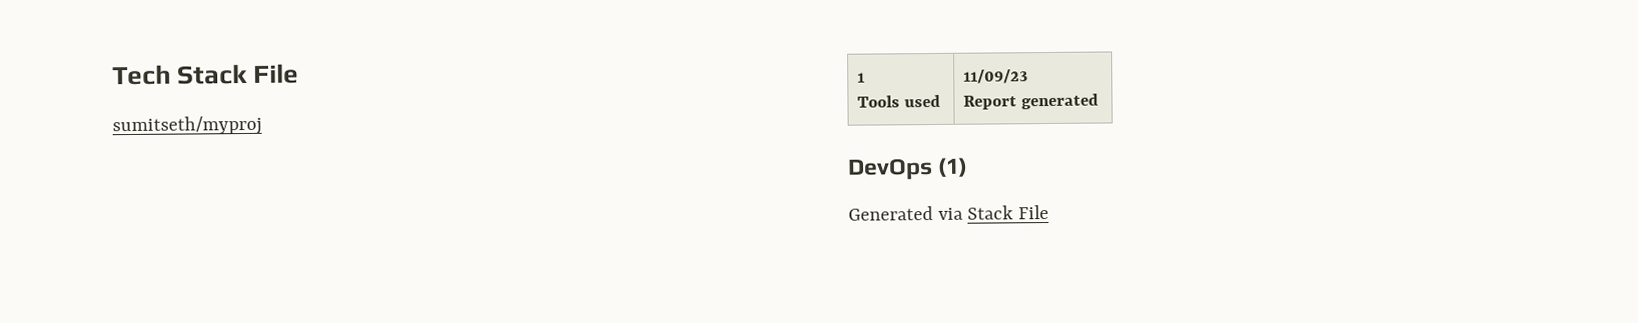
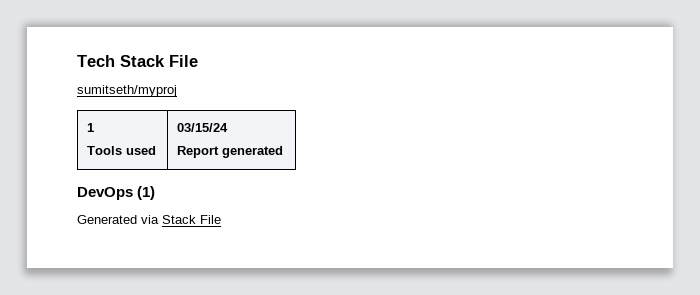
  sumitseth/myproj
  1
- Tools used | 11/09/23
+ Tools used | 03/15/24

